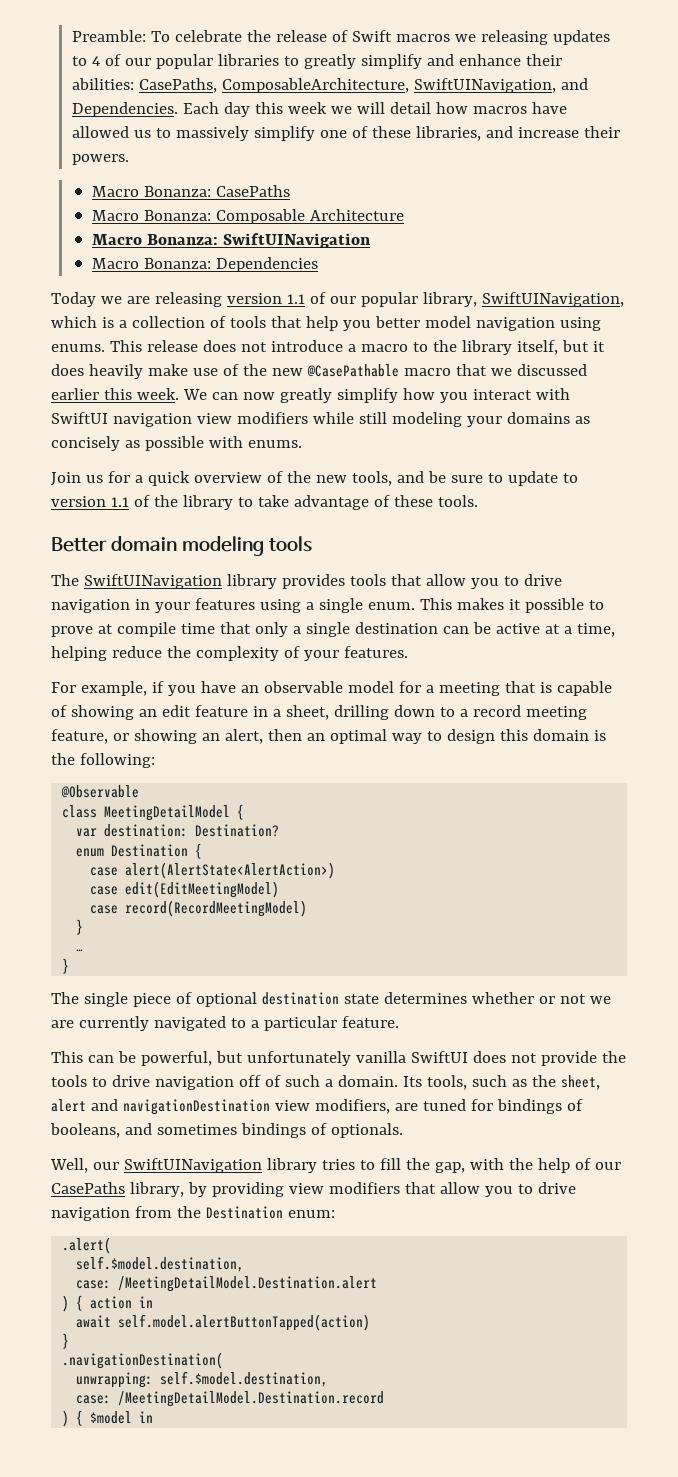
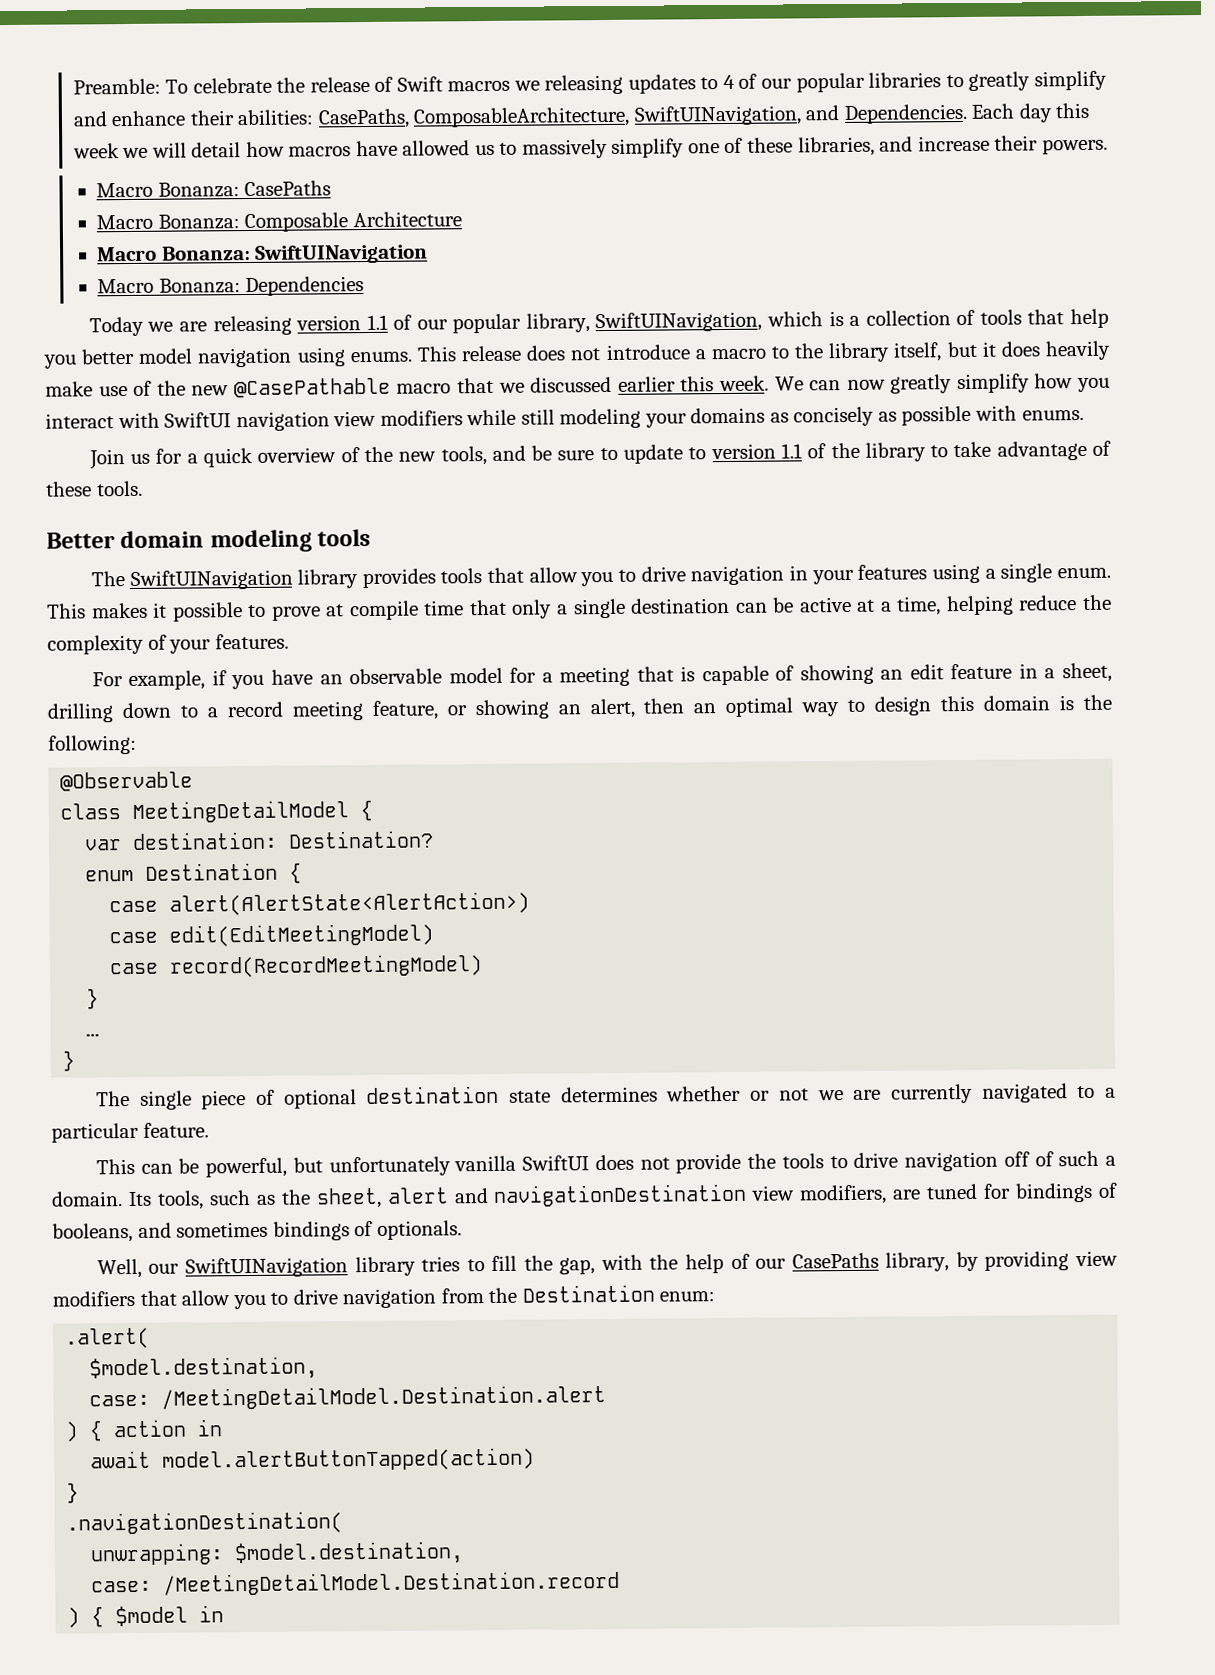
  .alert(
- self.$model.destination,
+ $model.destination,
- await self.model.alertButtonTapped(action)
+ await model.alertButtonTapped(action)
- unwrapping: self.$model.destination,
+ unwrapping: $model.destination,

